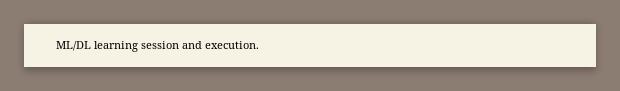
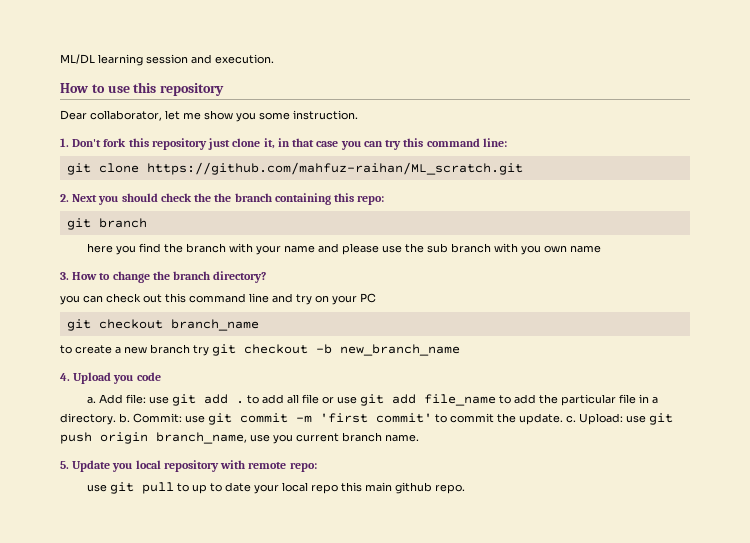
+ How to use this repository
+ Dear collaborator, let me show you some instruction.
+ 1. Don't fork this repository just clone it, in that case you can try this command line:
+ git clone https://github.com/mahfuz-raihan/ML_scratch.git
+ 2. Next you should check the the branch containing this repo:
+ git branch
+ here you find the branch with your name and please use the sub branch with you own name
+ 3. How to change the branch directory?
+ you can check out this command line and try on your PC
+ git checkout branch_name
+ to create a new branch try git checkout -b new_branch_name
+ 4. Upload you code
+ a. Add file: use git add . to add all file or use git add file_name to add the particular file in a directory. b. Commit: use git commit -m 'first commit' to commit the update. c. Upload: use git push origin branch_name, use you current branch name.
+ 5. Update you local repository with remote repo:
+ use git pull to up to date your local repo this main github repo.

